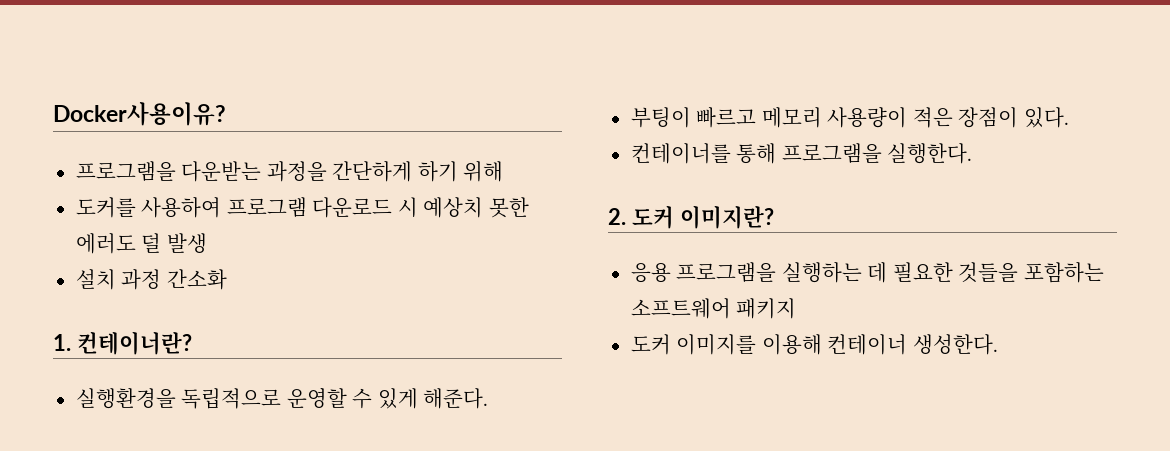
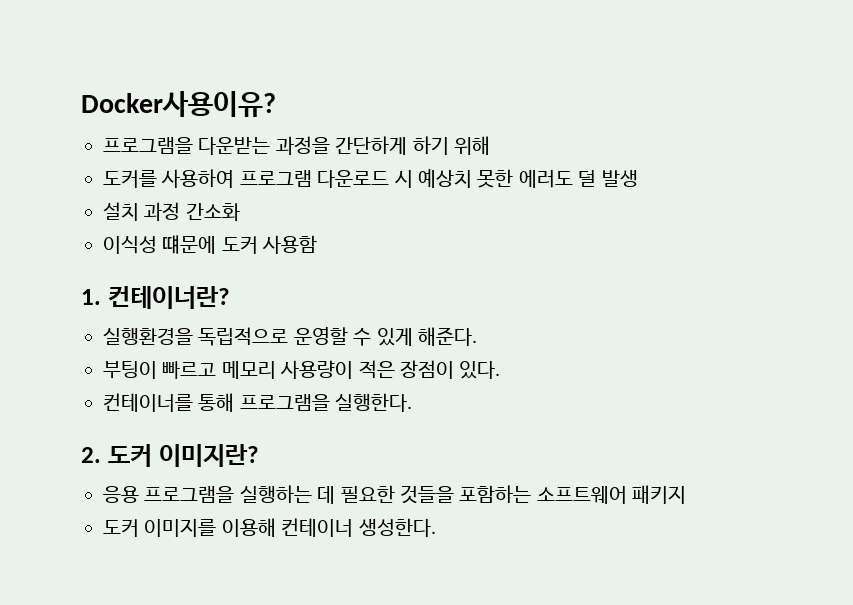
+ 이식성 떄문에 도커 사용함

